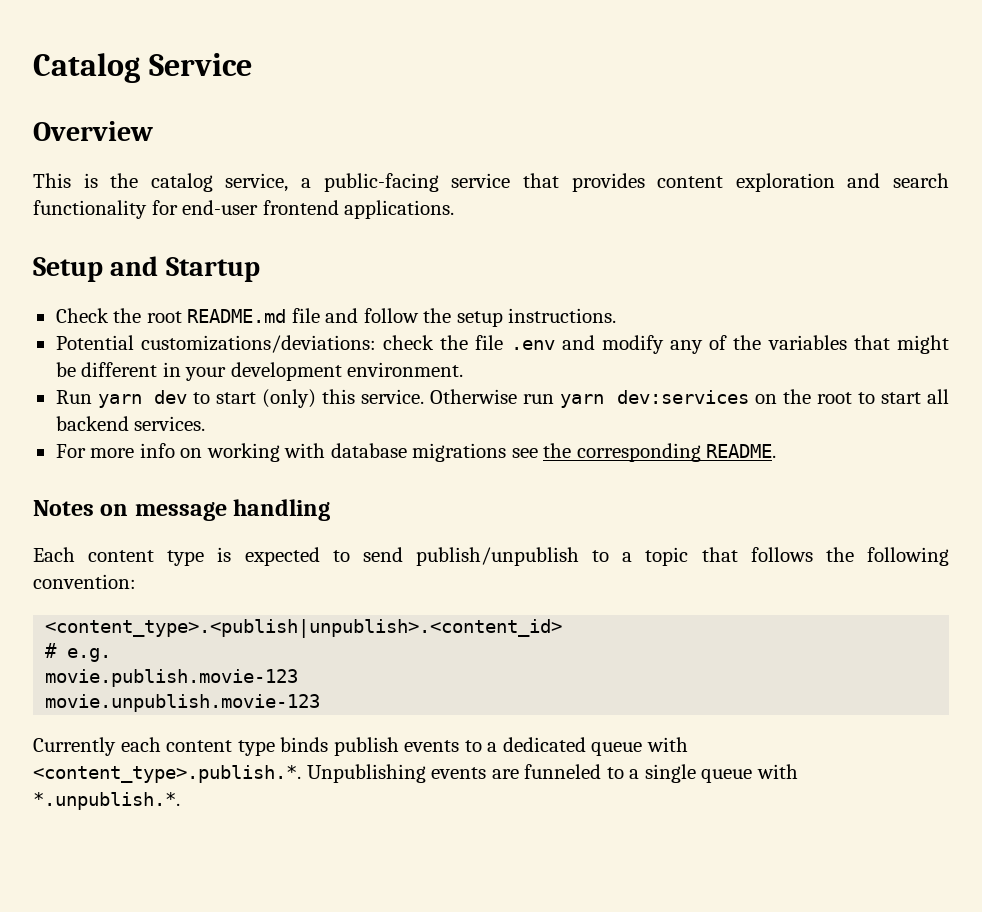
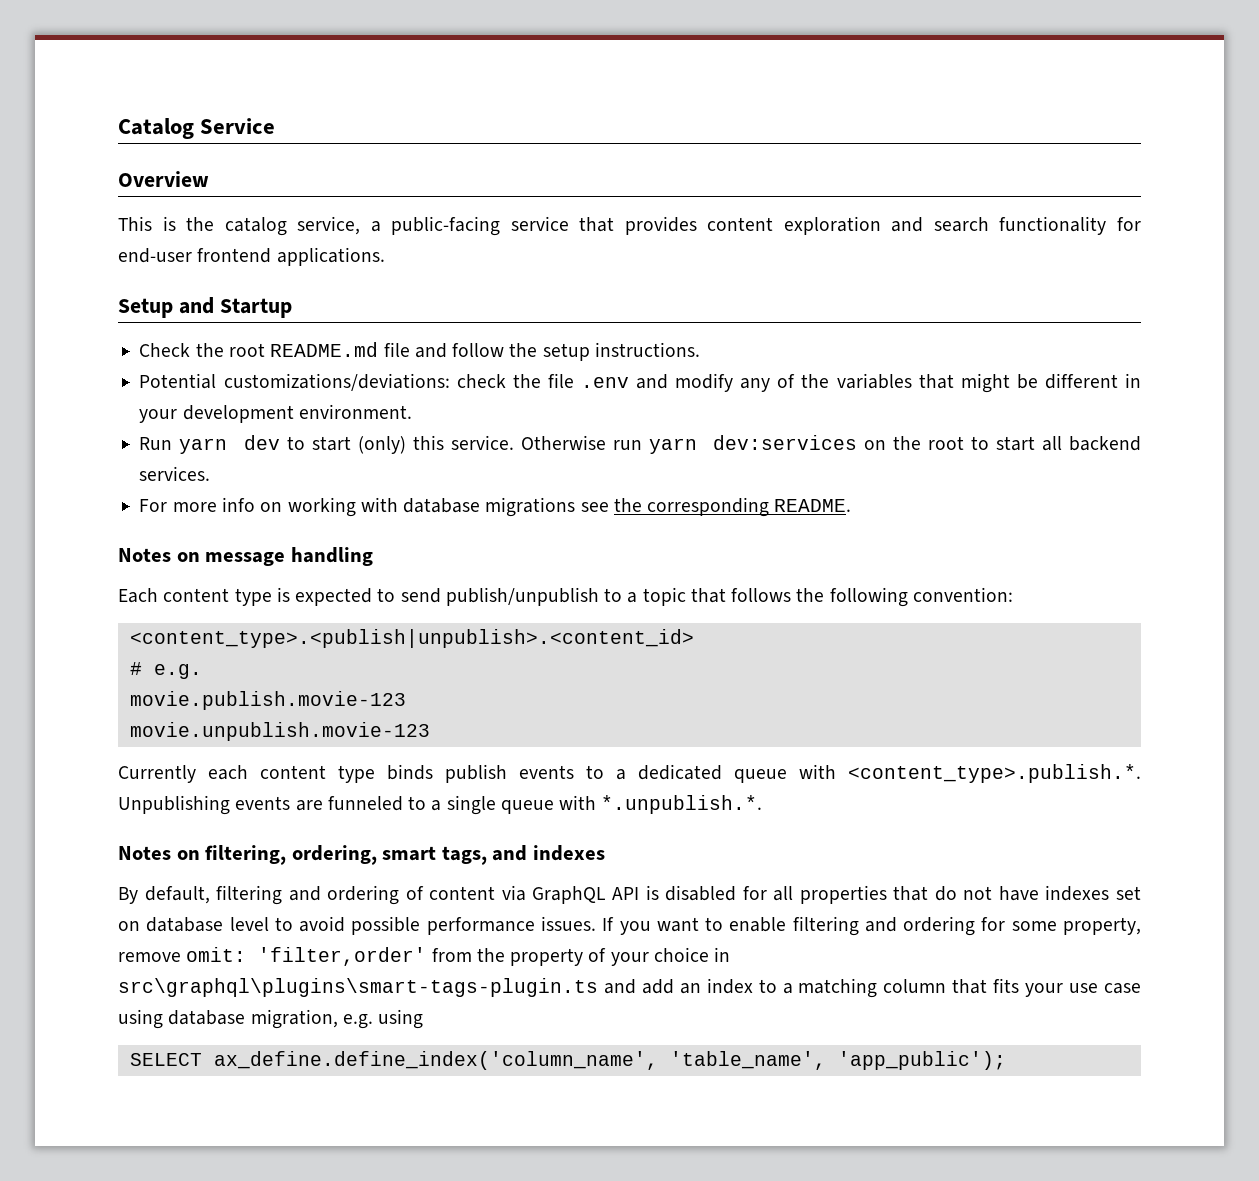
+ Notes on filtering, ordering, smart tags, and indexes
+ By default, filtering and ordering of content via GraphQL API is disabled for all properties that do not have indexes set on database level to avoid possible performance issues. If you want to enable filtering and ordering for some property, remove omit: 'filter,order' from the property of your choice in src\graphql\plugins\smart-tags-plugin.ts and add an index to a matching column that fits your use case using database migration, e.g. using
+ SELECT ax_define.define_index('column_name', 'table_name', 'app_public');

